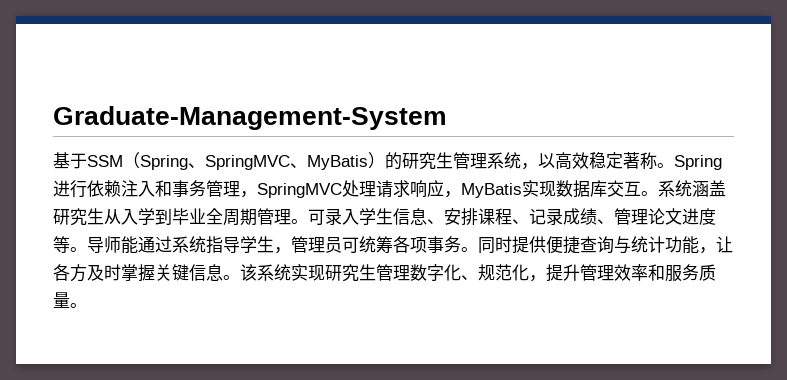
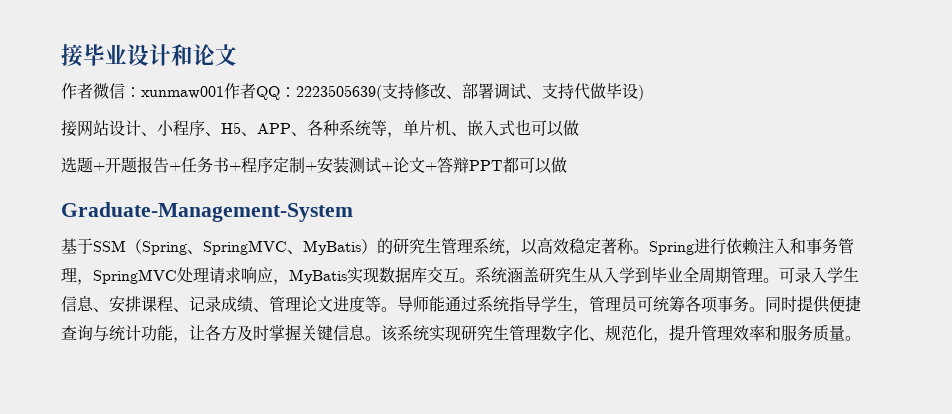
+ 接毕业设计和论文
+ 作者微信：xunmaw001作者QQ：2223505639(支持修改、部署调试、支持代做毕设)
+ 接网站设计、小程序、H5、APP、各种系统等，单片机、嵌入式也可以做
+ 选题+开题报告+任务书+程序定制+安装测试+论文+答辩PPT都可以做

